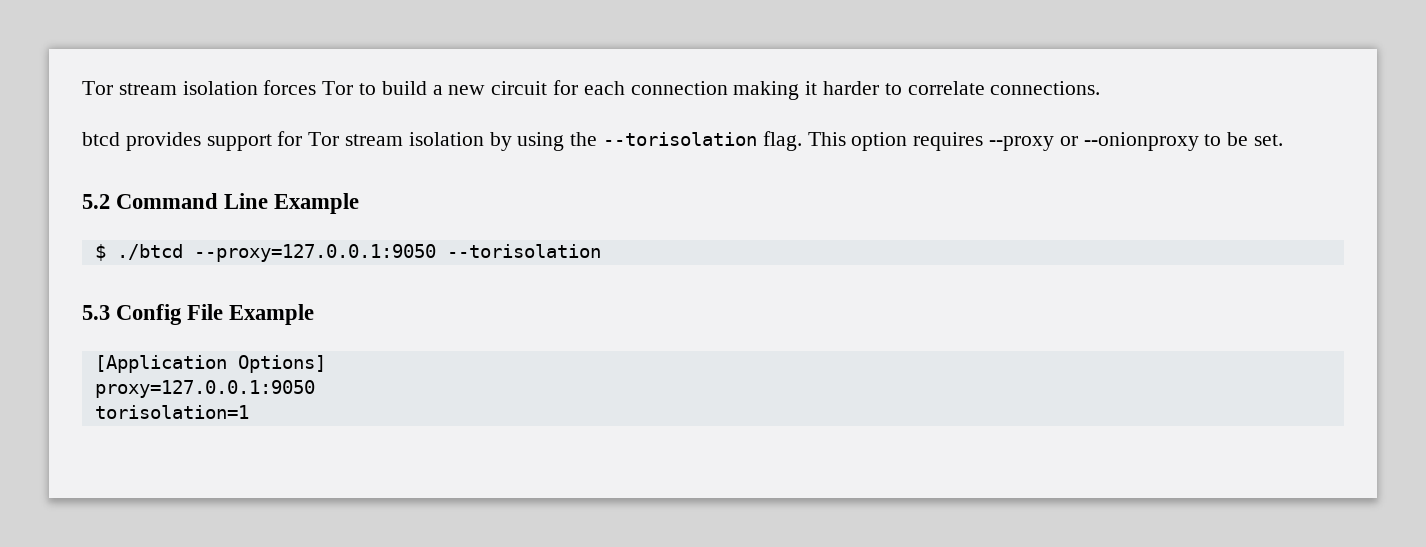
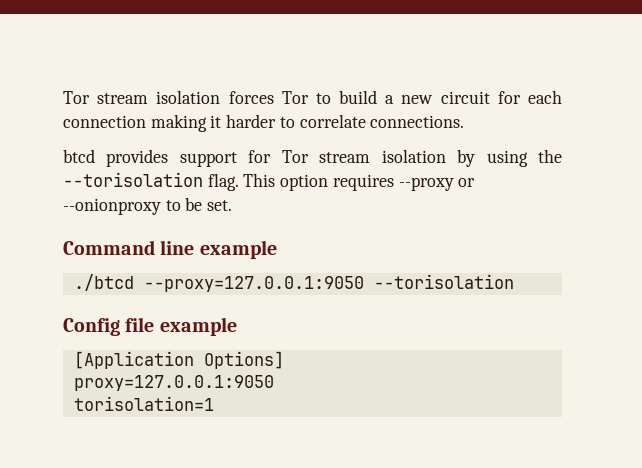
- 5.2 Command Line Example
- $ ./btcd --proxy=127.0.0.1:9050 --torisolation
+ Command line example
+ ./btcd --proxy=127.0.0.1:9050 --torisolation
- 5.3 Config File Example
+ Config file example

